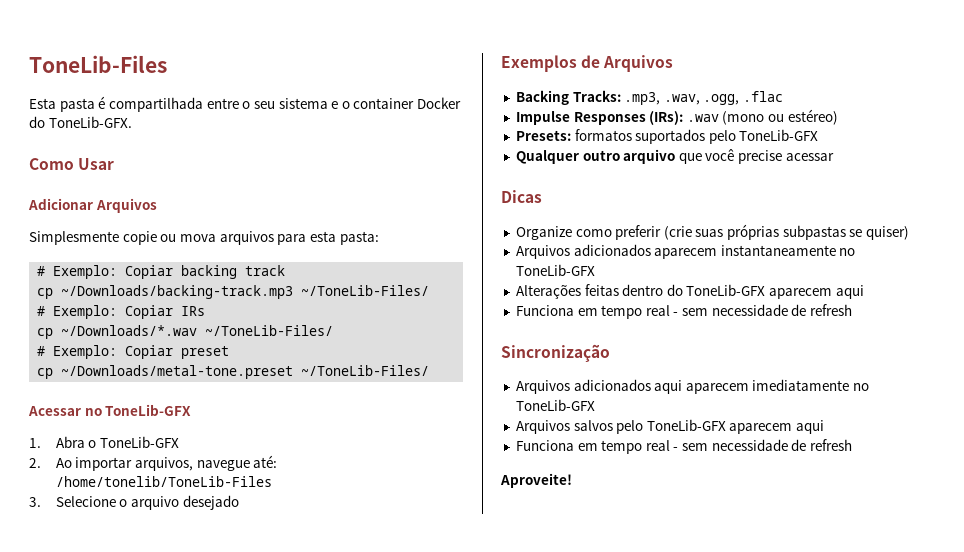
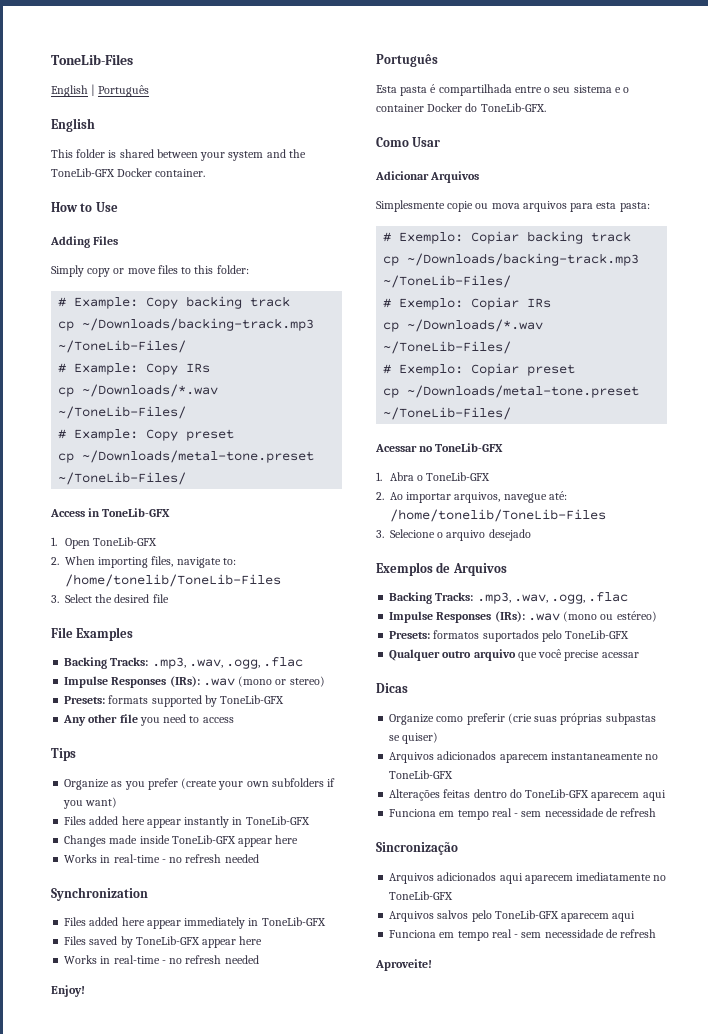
+ English | Português
+ English
+ This folder is shared between your system and the ToneLib-GFX Docker container.
+ How to Use
+ Adding Files
+ Simply copy or move files to this folder:
+ # Example: Copy backing track
+ cp ~/Downloads/backing-track.mp3 ~/ToneLib-Files/
+ # Example: Copy IRs
+ cp ~/Downloads/*.wav ~/ToneLib-Files/
+ # Example: Copy preset
+ cp ~/Downloads/metal-tone.preset ~/ToneLib-Files/
+ Access in ToneLib-GFX
+ 1. Open ToneLib-GFX
+ 2. When importing files, navigate to: /home/tonelib/ToneLib-Files
+ 3. Select the desired file
+ File Examples
+ Backing Tracks: .mp3, .wav, .ogg, .flac
+ Impulse Responses (IRs): .wav (mono or stereo)
+ Presets: formats supported by ToneLib-GFX
+ Any other file you need to access
+ Tips
+ Organize as you prefer (create your own subfolders if you want)
+ Files added here appear instantly in ToneLib-GFX
+ Changes made inside ToneLib-GFX appear here
+ Works in real-time - no refresh needed
+ Synchronization
+ Files added here appear immediately in ToneLib-GFX
+ Files saved by ToneLib-GFX appear here
+ Works in real-time - no refresh needed
+ Enjoy!
+ Português

